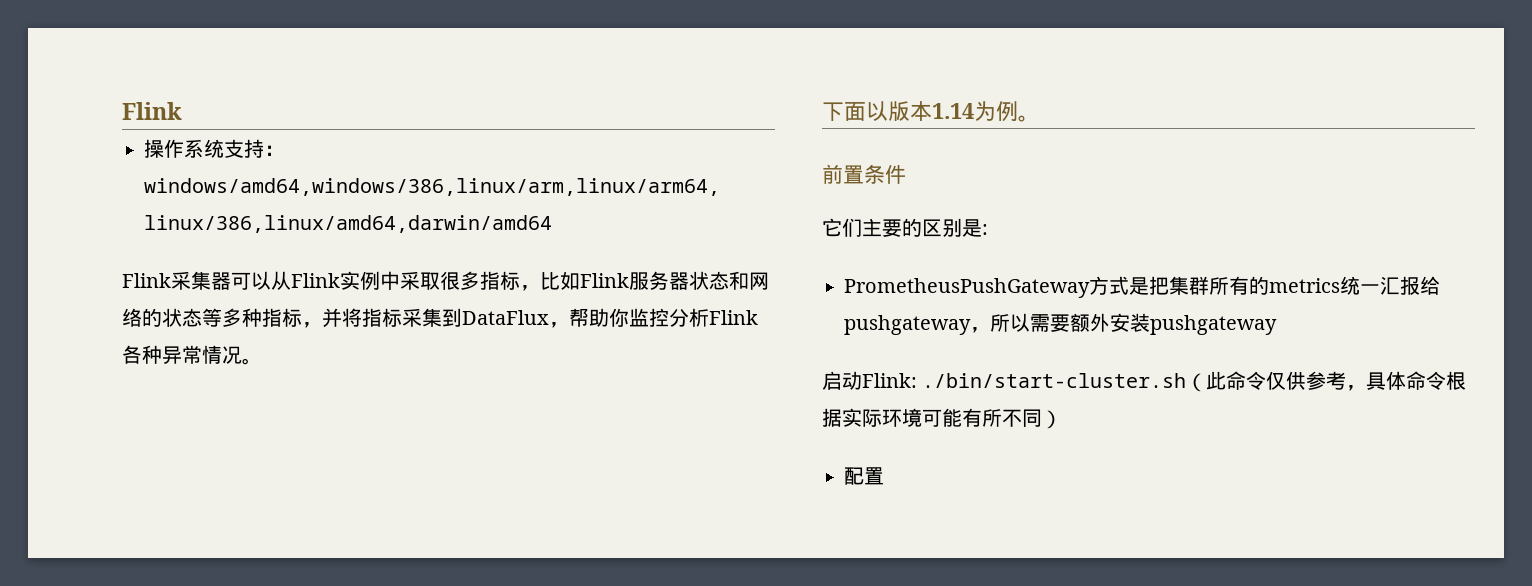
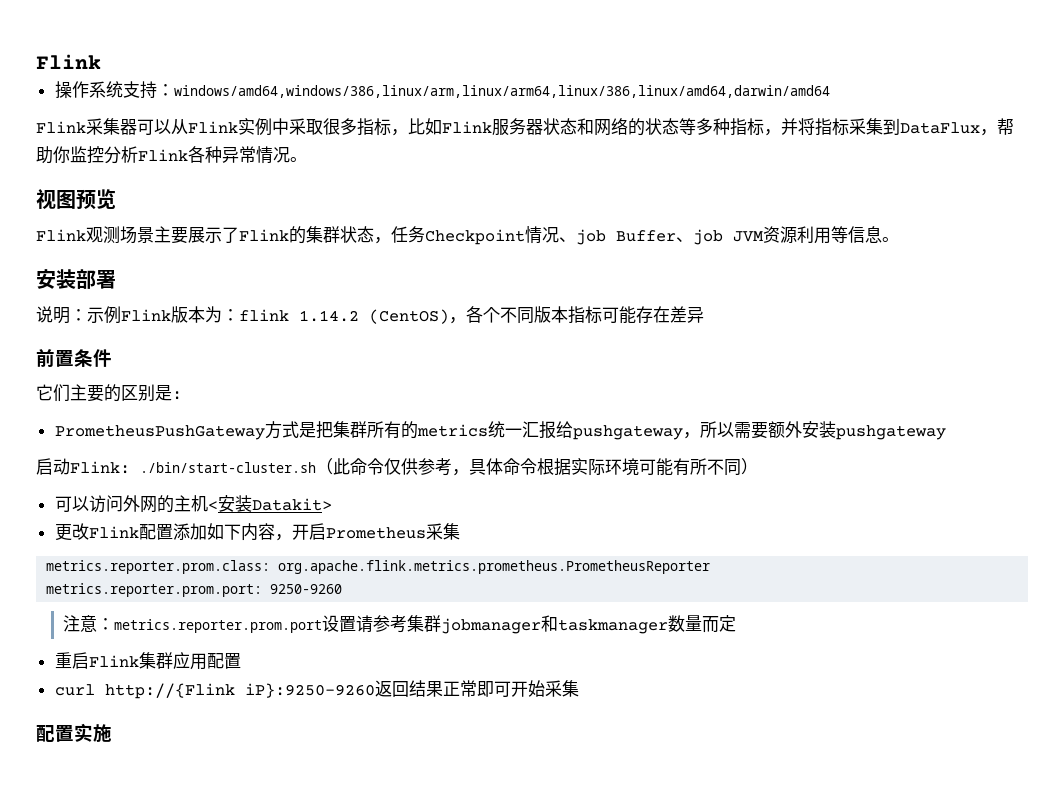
- 下面以版本1.14为例。
+ 视图预览
+ Flink观测场景主要展示了Flink的集群状态，任务Checkpoint情况、job Buffer、job JVM资源利用等信息。
+ 安装部署
+ 说明：示例Flink版本为：flink 1.14.2 (CentOS)，各个不同版本指标可能存在差异
- 配置
+ 可以访问外网的主机<安装Datakit>
+ 更改Flink配置添加如下内容，开启Prometheus采集
+ metrics.reporter.prom.class: org.apache.flink.metrics.prometheus.PrometheusReporter
+ metrics.reporter.prom.port: 9250-9260
+ 注意：metrics.reporter.prom.port设置请参考集群jobmanager和taskmanager数量而定
+ 重启Flink集群应用配置
+ curl http://{Flink iP}:9250-9260返回结果正常即可开始采集
+ 配置实施

